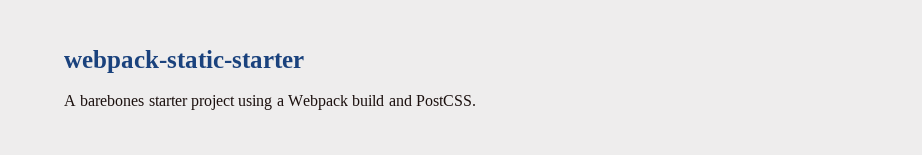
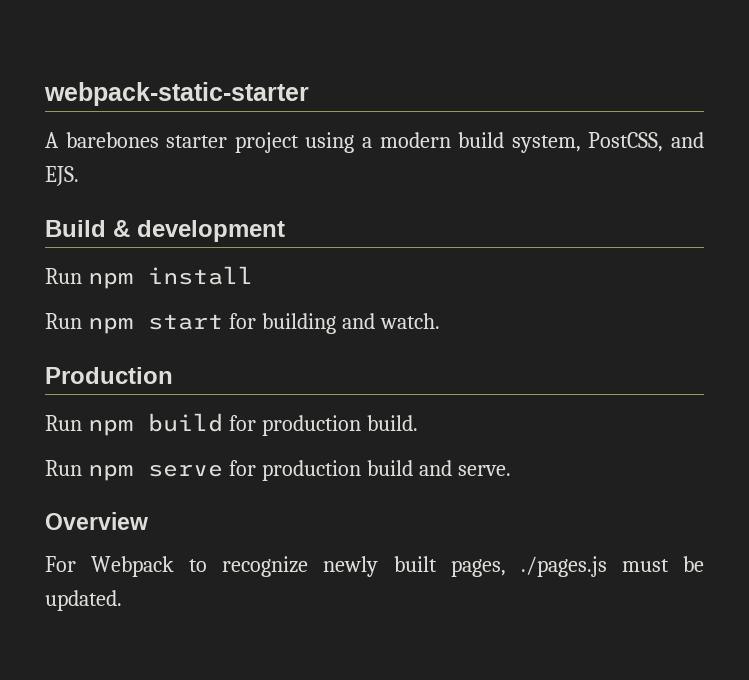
- A barebones starter project using a Webpack build and PostCSS.
+ A barebones starter project using a modern build system, PostCSS, and EJS.
+ Build & development
+ Run npm install
+ Run npm start for building and watch.
+ Production
+ Run npm build for production build.
+ Run npm serve for production build and serve.
+ Overview
+ For Webpack to recognize newly built pages, ./pages.js must be updated.

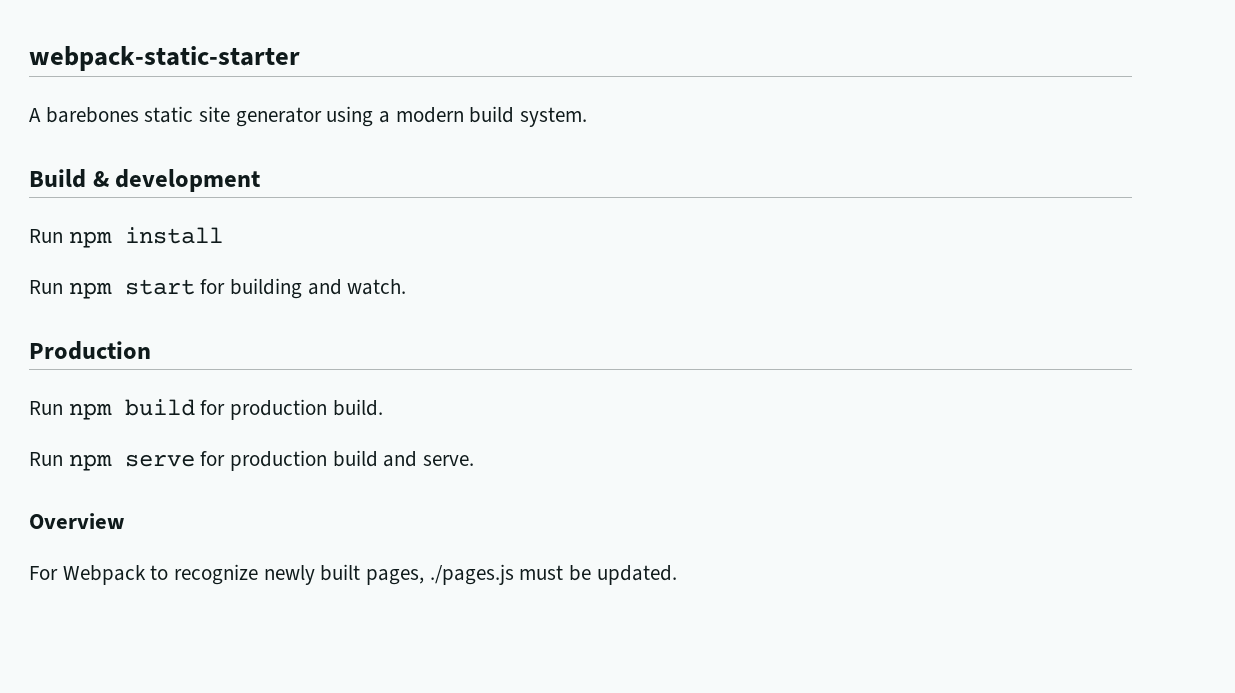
- A barebones starter project using a modern build system, PostCSS, and EJS.
+ A barebones static site generator using a modern build system.

